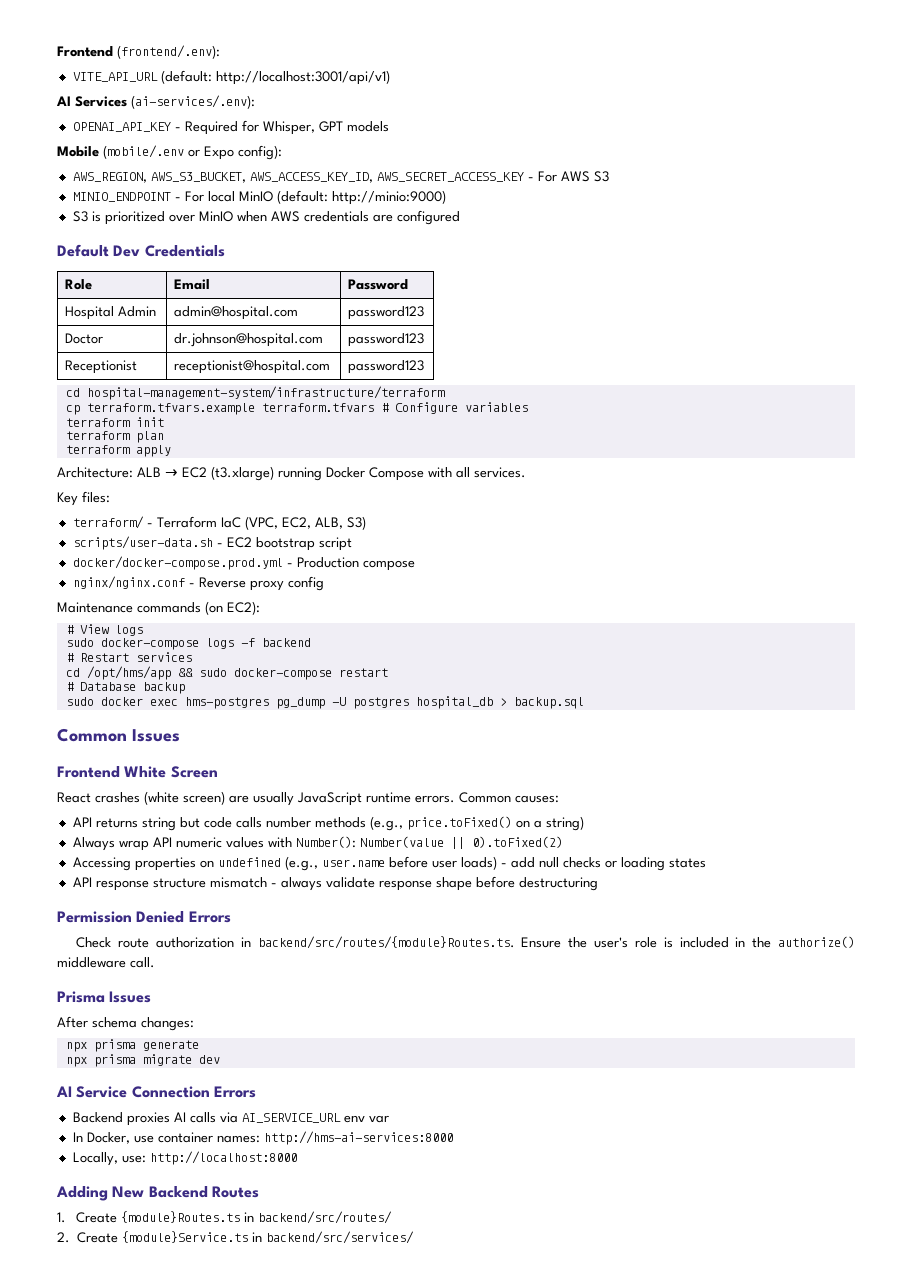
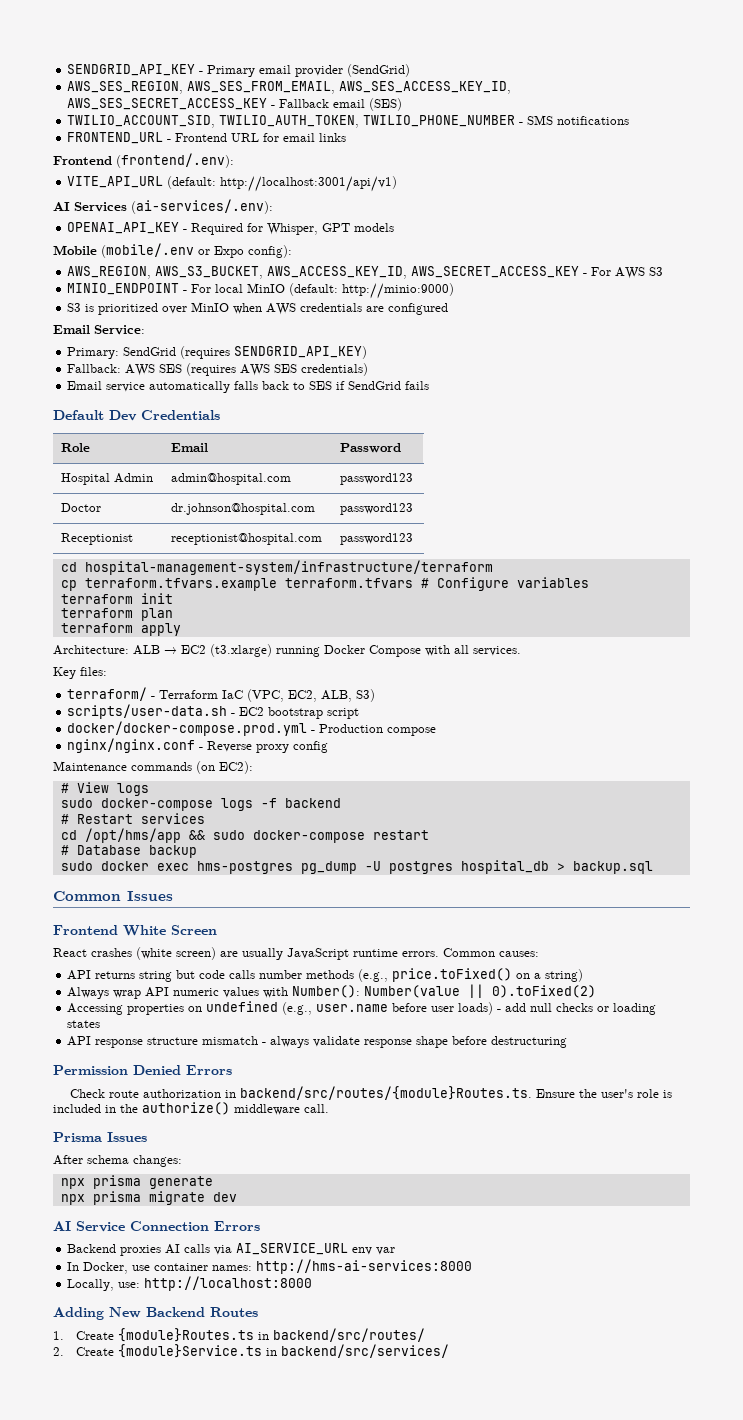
+ SENDGRID_API_KEY - Primary email provider (SendGrid)
+ AWS_SES_REGION, AWS_SES_FROM_EMAIL, AWS_SES_ACCESS_KEY_ID, AWS_SES_SECRET_ACCESS_KEY - Fallback email (SES)
+ TWILIO_ACCOUNT_SID, TWILIO_AUTH_TOKEN, TWILIO_PHONE_NUMBER - SMS notifications
+ FRONTEND_URL - Frontend URL for email links
+ Email Service:
+ Primary: SendGrid (requires SENDGRID_API_KEY)
+ Fallback: AWS SES (requires AWS SES credentials)
+ Email service automatically falls back to SES if SendGrid fails

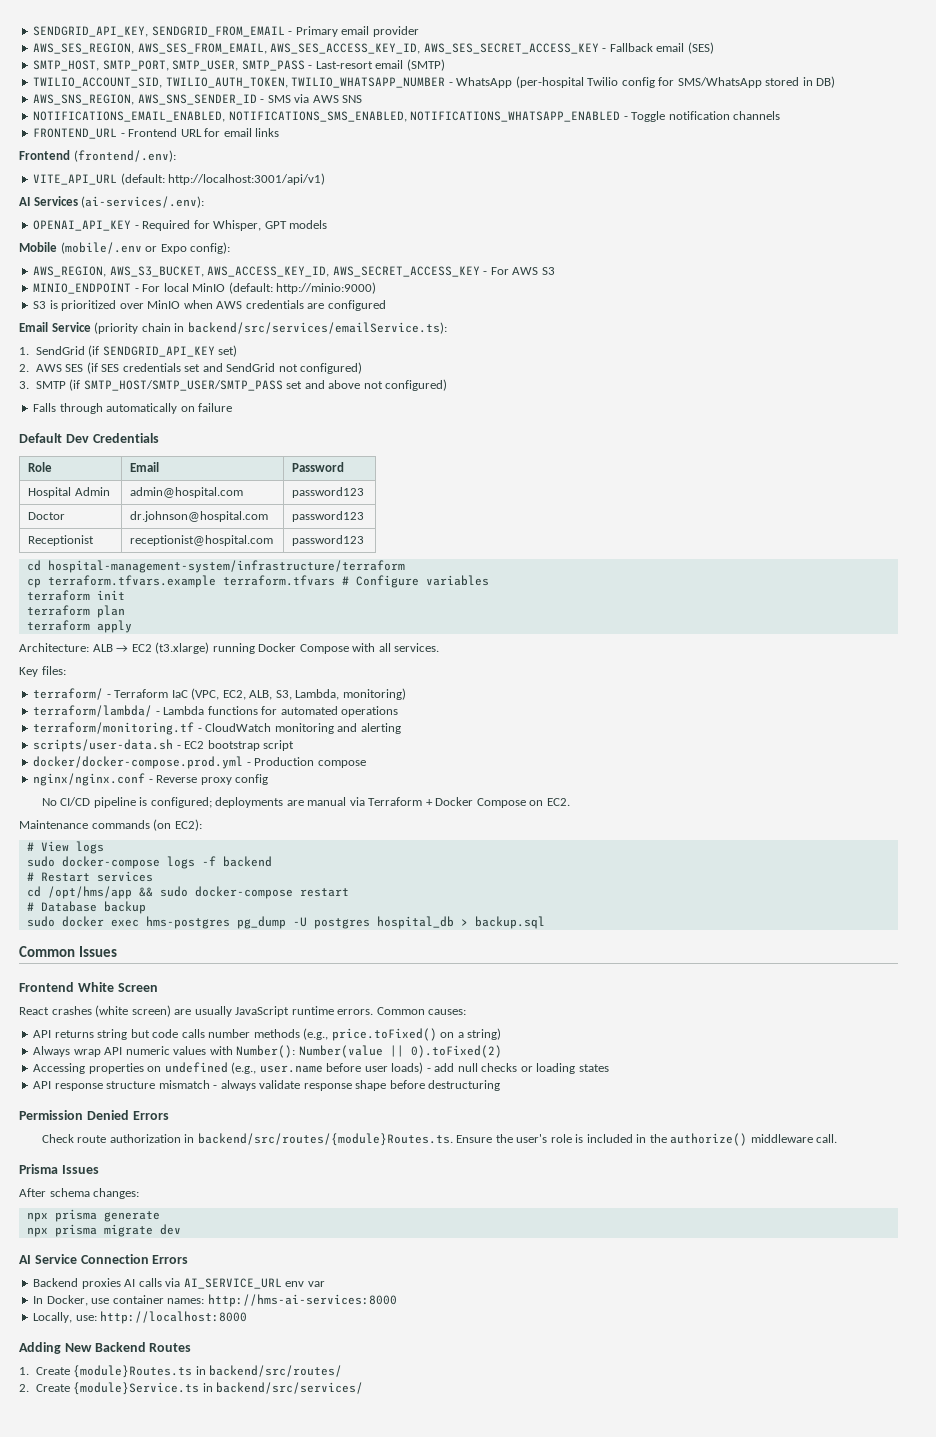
- SENDGRID_API_KEY - Primary email provider (SendGrid)
+ SENDGRID_API_KEY, SENDGRID_FROM_EMAIL - Primary email provider
- TWILIO_ACCOUNT_SID, TWILIO_AUTH_TOKEN, TWILIO_PHONE_NUMBER - SMS notifications
+ SMTP_HOST, SMTP_PORT, SMTP_USER, SMTP_PASS - Last-resort email (SMTP)
+ TWILIO_ACCOUNT_SID, TWILIO_AUTH_TOKEN, TWILIO_WHATSAPP_NUMBER - WhatsApp (per-hospital Twilio config for SMS/WhatsApp stored in DB)
+ AWS_SNS_REGION, AWS_SNS_SENDER_ID - SMS via AWS SNS
+ NOTIFICATIONS_EMAIL_ENABLED, NOTIFICATIONS_SMS_ENABLED, NOTIFICATIONS_WHATSAPP_ENABLED - Toggle notification channels
- Email Service:
- Primary: SendGrid (requires SENDGRID_API_KEY)
- Fallback: AWS SES (requires AWS SES credentials)
- Email service automatically falls back to SES if SendGrid fails
+ Email Service (priority chain in backend/src/services/emailService.ts):
+ 1. SendGrid (if SENDGRID_API_KEY set)
+ 2. AWS SES (if SES credentials set and SendGrid not configured)
+ 3. SMTP (if SMTP_HOST/SMTP_USER/SMTP_PASS set and above not configured)
+ Falls through automatically on failure
- terraform/ - Terraform IaC (VPC, EC2, ALB, S3)
+ terraform/ - Terraform IaC (VPC, EC2, ALB, S3, Lambda, monitoring)
+ terraform/lambda/ - Lambda functions for automated operations
+ terraform/monitoring.tf - CloudWatch monitoring and alerting
+ No CI/CD pipeline is configured; deployments are manual via Terraform + Docker Compose on EC2.

